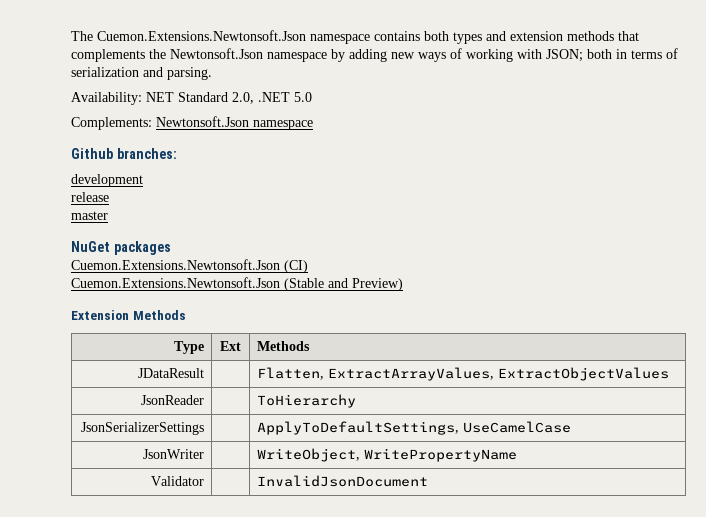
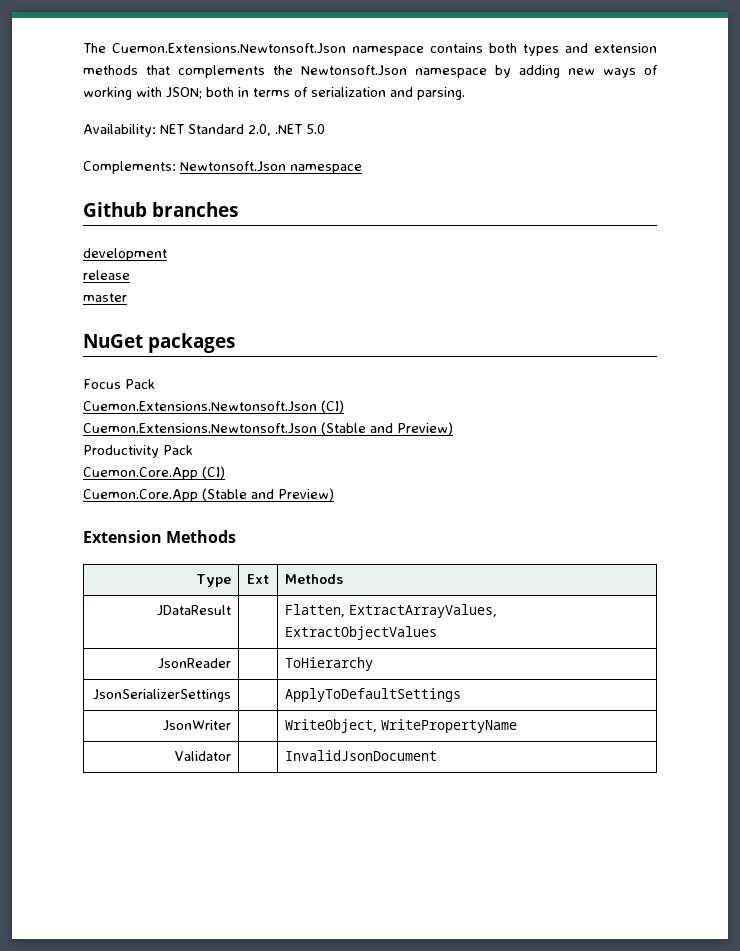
- Github branches:
+ Github branches
+ Focus Pack
+ Productivity Pack
+ Cuemon.Core.App (CI)
+ Cuemon.Core.App (Stable and Preview)
- JsonSerializerSettings | | ApplyToDefaultSettings, UseCamelCase
+ JsonSerializerSettings | | ApplyToDefaultSettings

